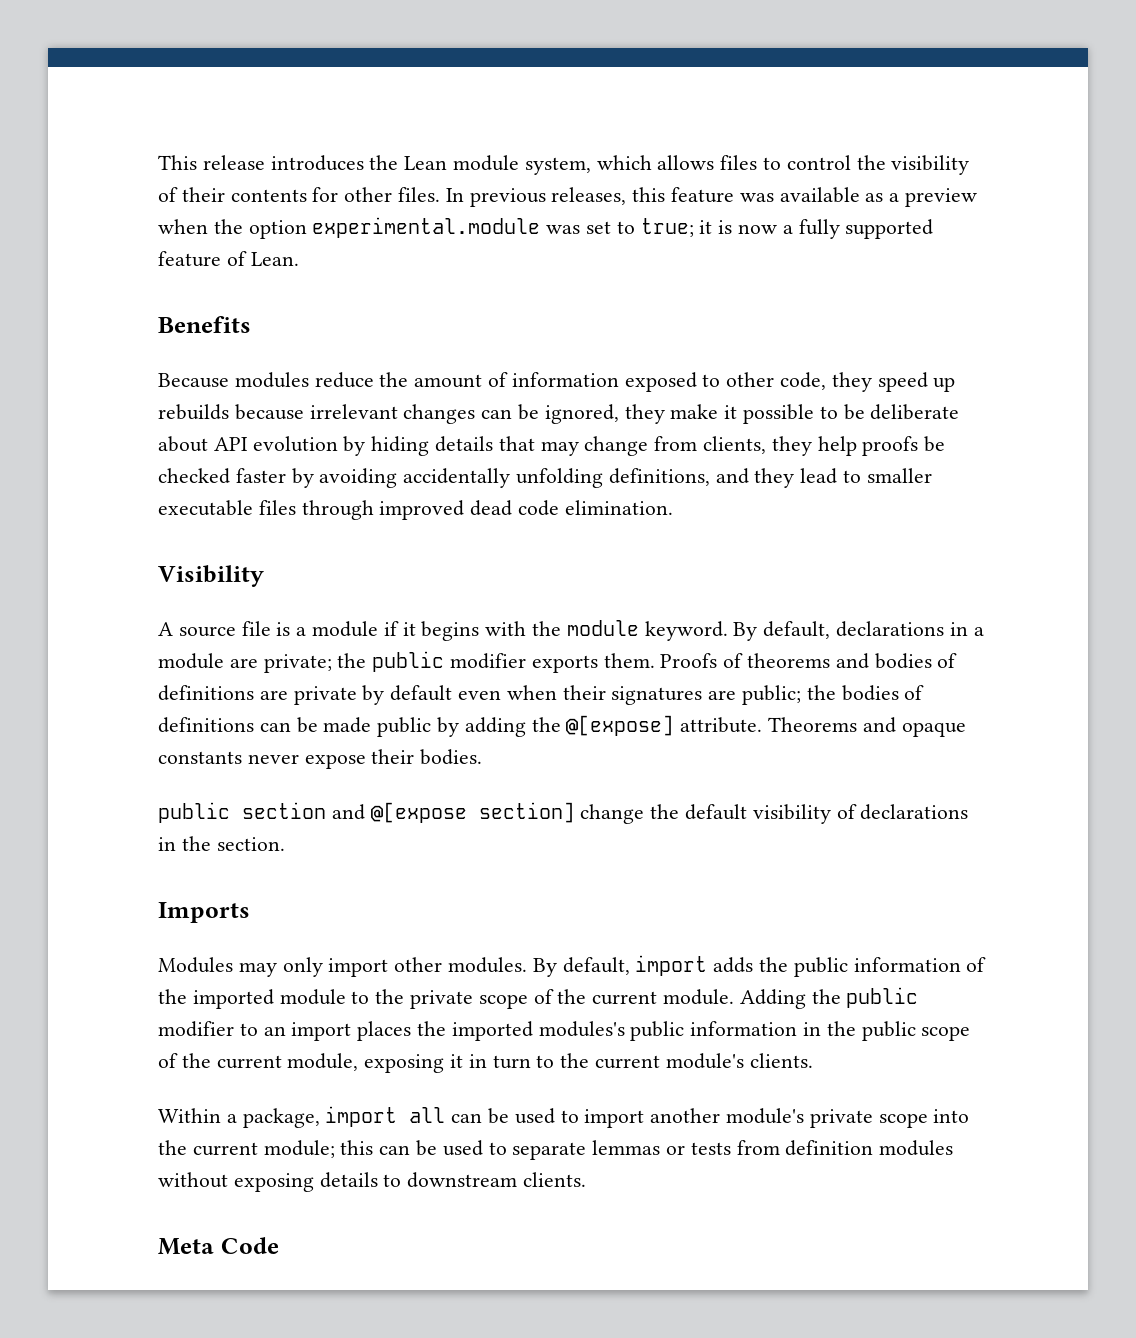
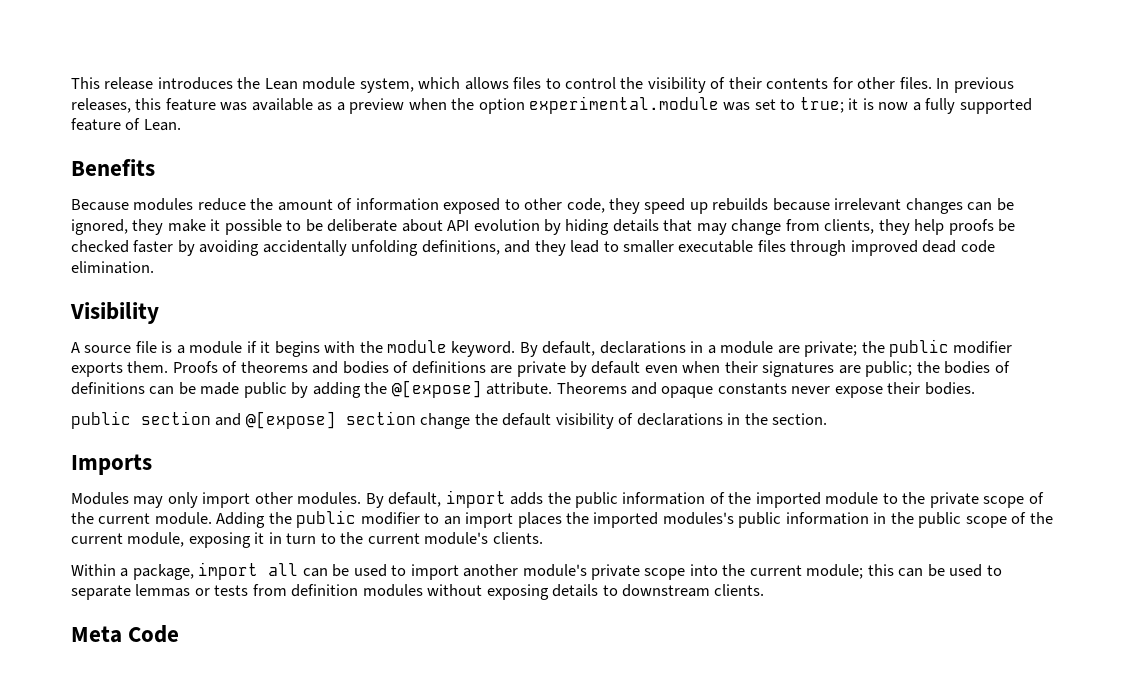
- public section and @[expose section] change the default visibility of declarations in the section.
+ public section and @[expose] section change the default visibility of declarations in the section.

